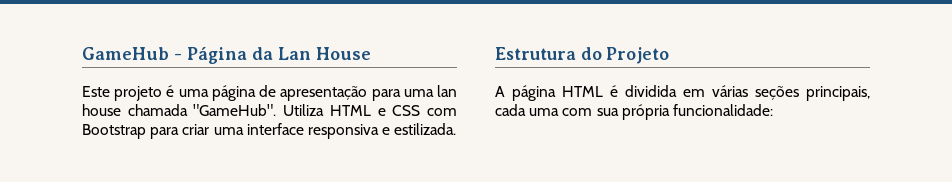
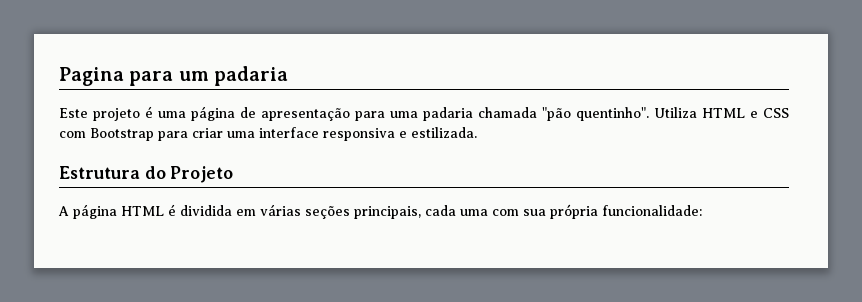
- GameHub - Página da Lan House
+ Pagina para um padaria
- Este projeto é uma página de apresentação para uma lan house chamada "GameHub".
+ Este projeto é uma página de apresentação para uma padaria chamada "pão quentinho".

